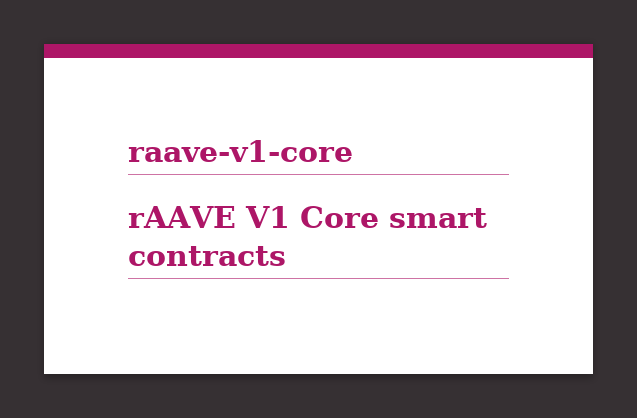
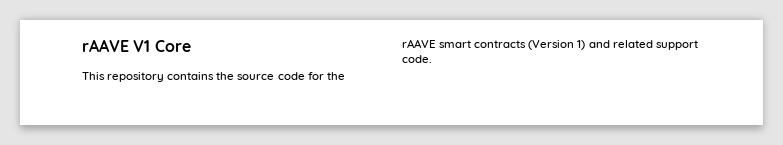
- raave-v1-core
- rAAVE V1 Core smart contracts
+ rAAVE V1 Core
+ This repository contains the source code for the rAAVE smart contracts (Version 1) and related support code.

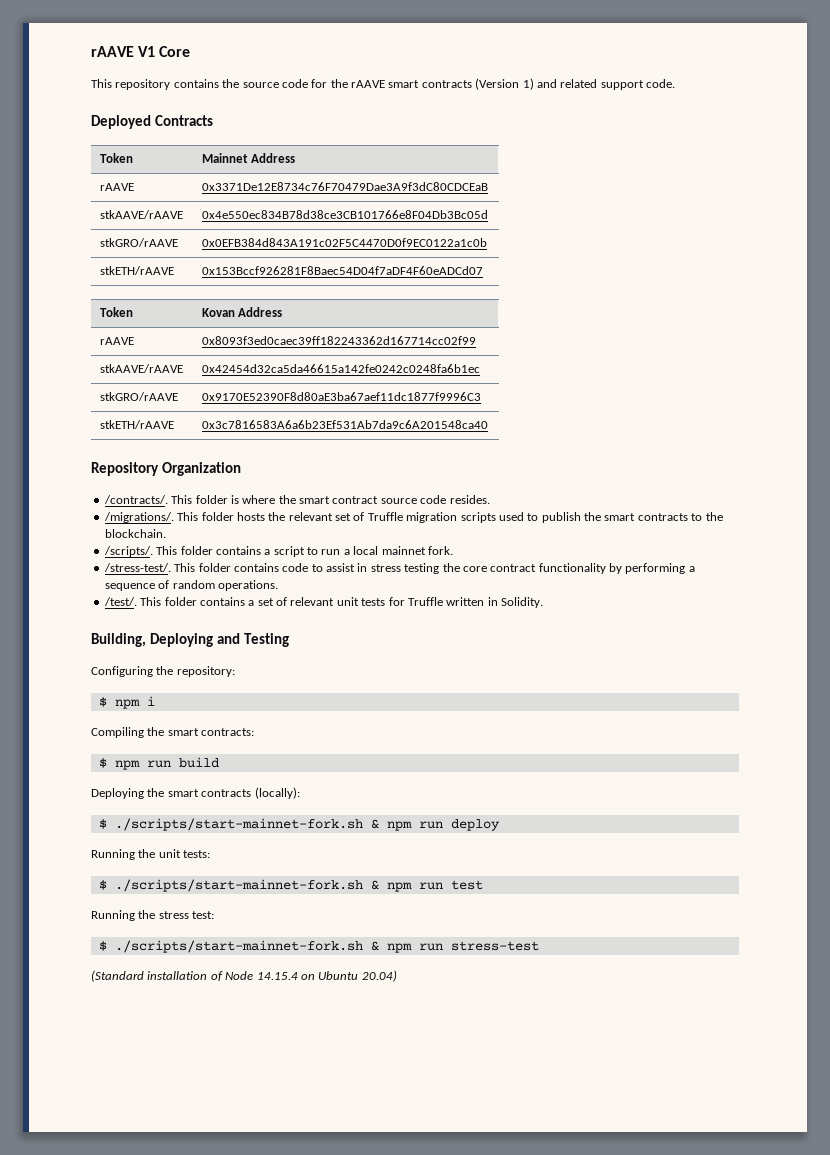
+ Deployed Contracts
+ Token | Mainnet Address
+ rAAVE | 0x3371De12E8734c76F70479Dae3A9f3dC80CDCEaB
+ stkAAVE/rAAVE | 0x4e550ec834B78d38ce3CB101766e8F04Db3Bc05d
+ stkGRO/rAAVE | 0x0EFB384d843A191c02F5C4470D0f9EC0122a1c0b
+ stkETH/rAAVE | 0x153Bccf926281F8Baec54D04f7aDF4F60eADCd07
+ Token | Kovan Address
+ rAAVE | 0x8093f3ed0caec39ff182243362d167714cc02f99
+ stkAAVE/rAAVE | 0x42454d32ca5da46615a142fe0242c0248fa6b1ec
+ stkGRO/rAAVE | 0x9170E52390F8d80aE3ba67aef11dc1877f9996C3
+ stkETH/rAAVE | 0x3c7816583A6a6b23Ef531Ab7da9c6A201548ca40
+ Repository Organization
+ /contracts/. This folder is where the smart contract source code resides.
+ /migrations/. This folder hosts the relevant set of Truffle migration scripts used to publish the smart contracts to the blockchain.
+ /scripts/. This folder contains a script to run a local mainnet fork.
+ /stress-test/. This folder contains code to assist in stress testing the core contract functionality by performing a sequence of random operations.
+ /test/. This folder contains a set of relevant unit tests for Truffle written in Solidity.
+ Building, Deploying and Testing
+ Configuring the repository:
+ $ npm i
+ Compiling the smart contracts:
+ $ npm run build
+ Deploying the smart contracts (locally):
+ $ ./scripts/start-mainnet-fork.sh & npm run deploy
+ Running the unit tests:
+ $ ./scripts/start-mainnet-fork.sh & npm run test
+ Running the stress test:
+ $ ./scripts/start-mainnet-fork.sh & npm run stress-test
+ (Standard installation of Node 14.15.4 on Ubuntu 20.04)

